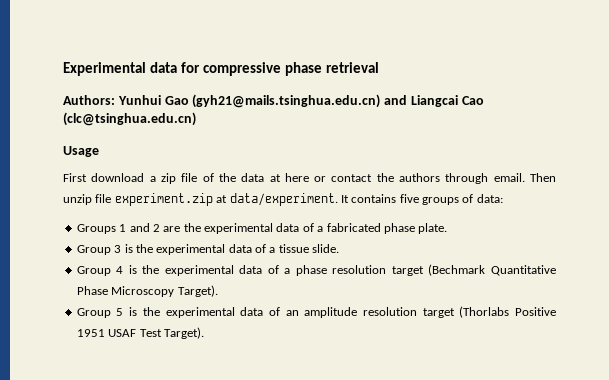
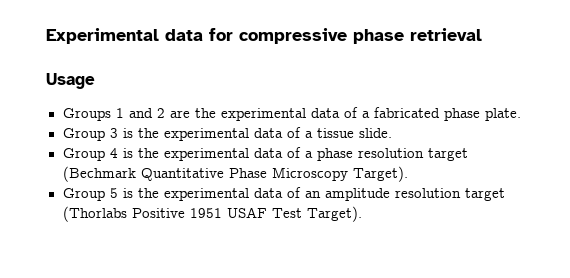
- Authors: Yunhui Gao (gyh21@mails.tsinghua.edu.cn) and Liangcai Cao (clc@tsinghua.edu.cn)
  Usage
- First download a zip file of the data at here or contact the authors through email. Then unzip file experiment.zip at data/experiment. It contains five groups of data:

